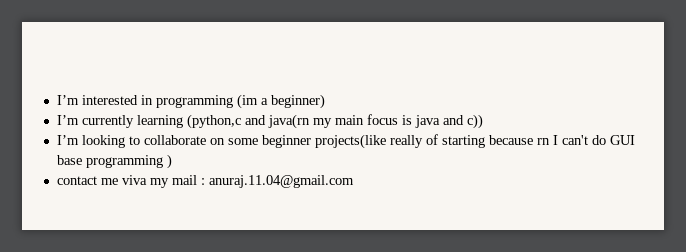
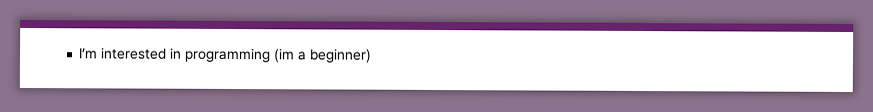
- I’m currently learning (python,c and java(rn my main focus is java and c))
- I’m looking to collaborate on some beginner projects(like really of starting because rn I can't do GUI base programming )
- contact me viva my mail : anuraj.11.04@gmail.com

